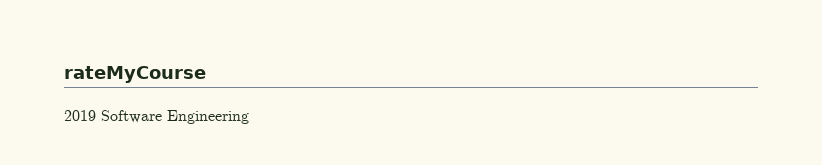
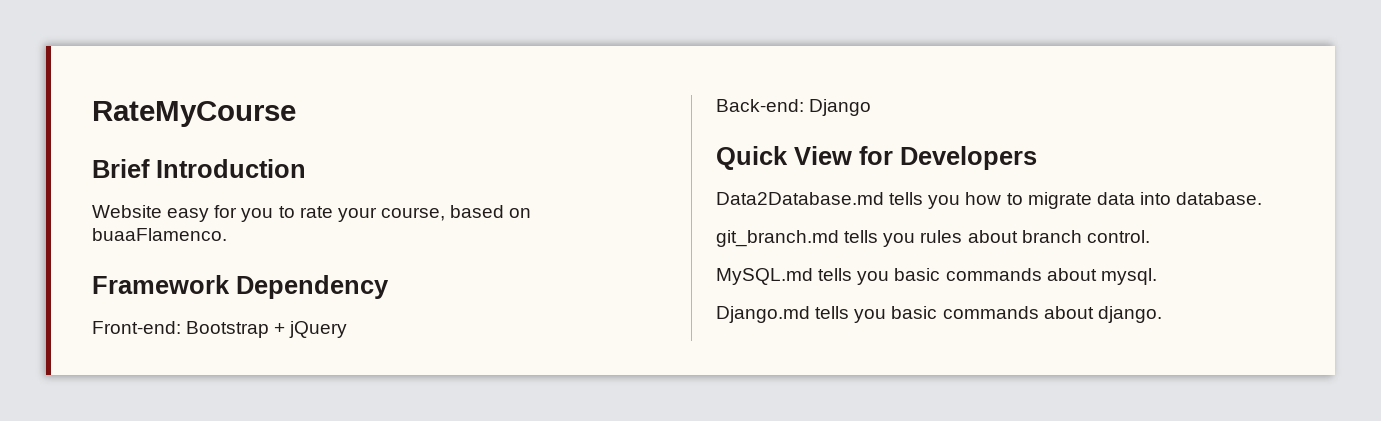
- rateMyCourse
- 2019 Software Engineering
+ RateMyCourse
+ Brief Introduction
+ Website easy for you to rate your course, based on buaaFlamenco.
+ Framework Dependency
+ Front-end: Bootstrap + jQuery
+ Back-end: Django
+ Quick View for Developers
+ Data2Database.md tells you how to migrate data into database.
+ git_branch.md tells you rules about branch control.
+ MySQL.md tells you basic commands about mysql.
+ Django.md tells you basic commands about django.

